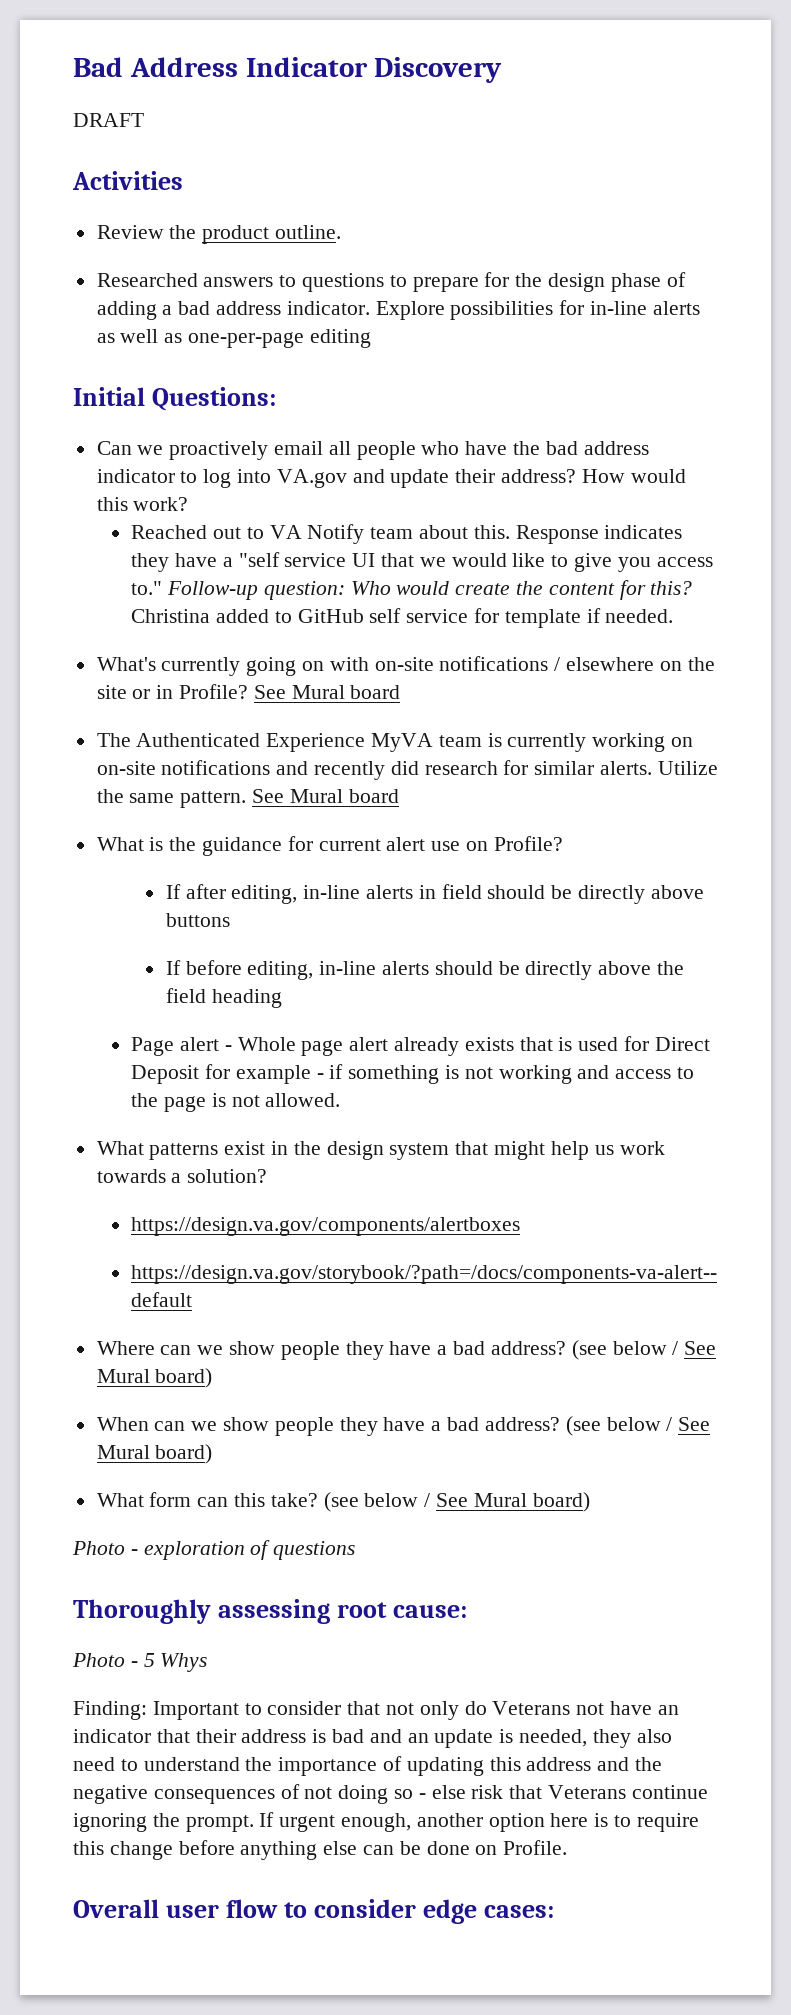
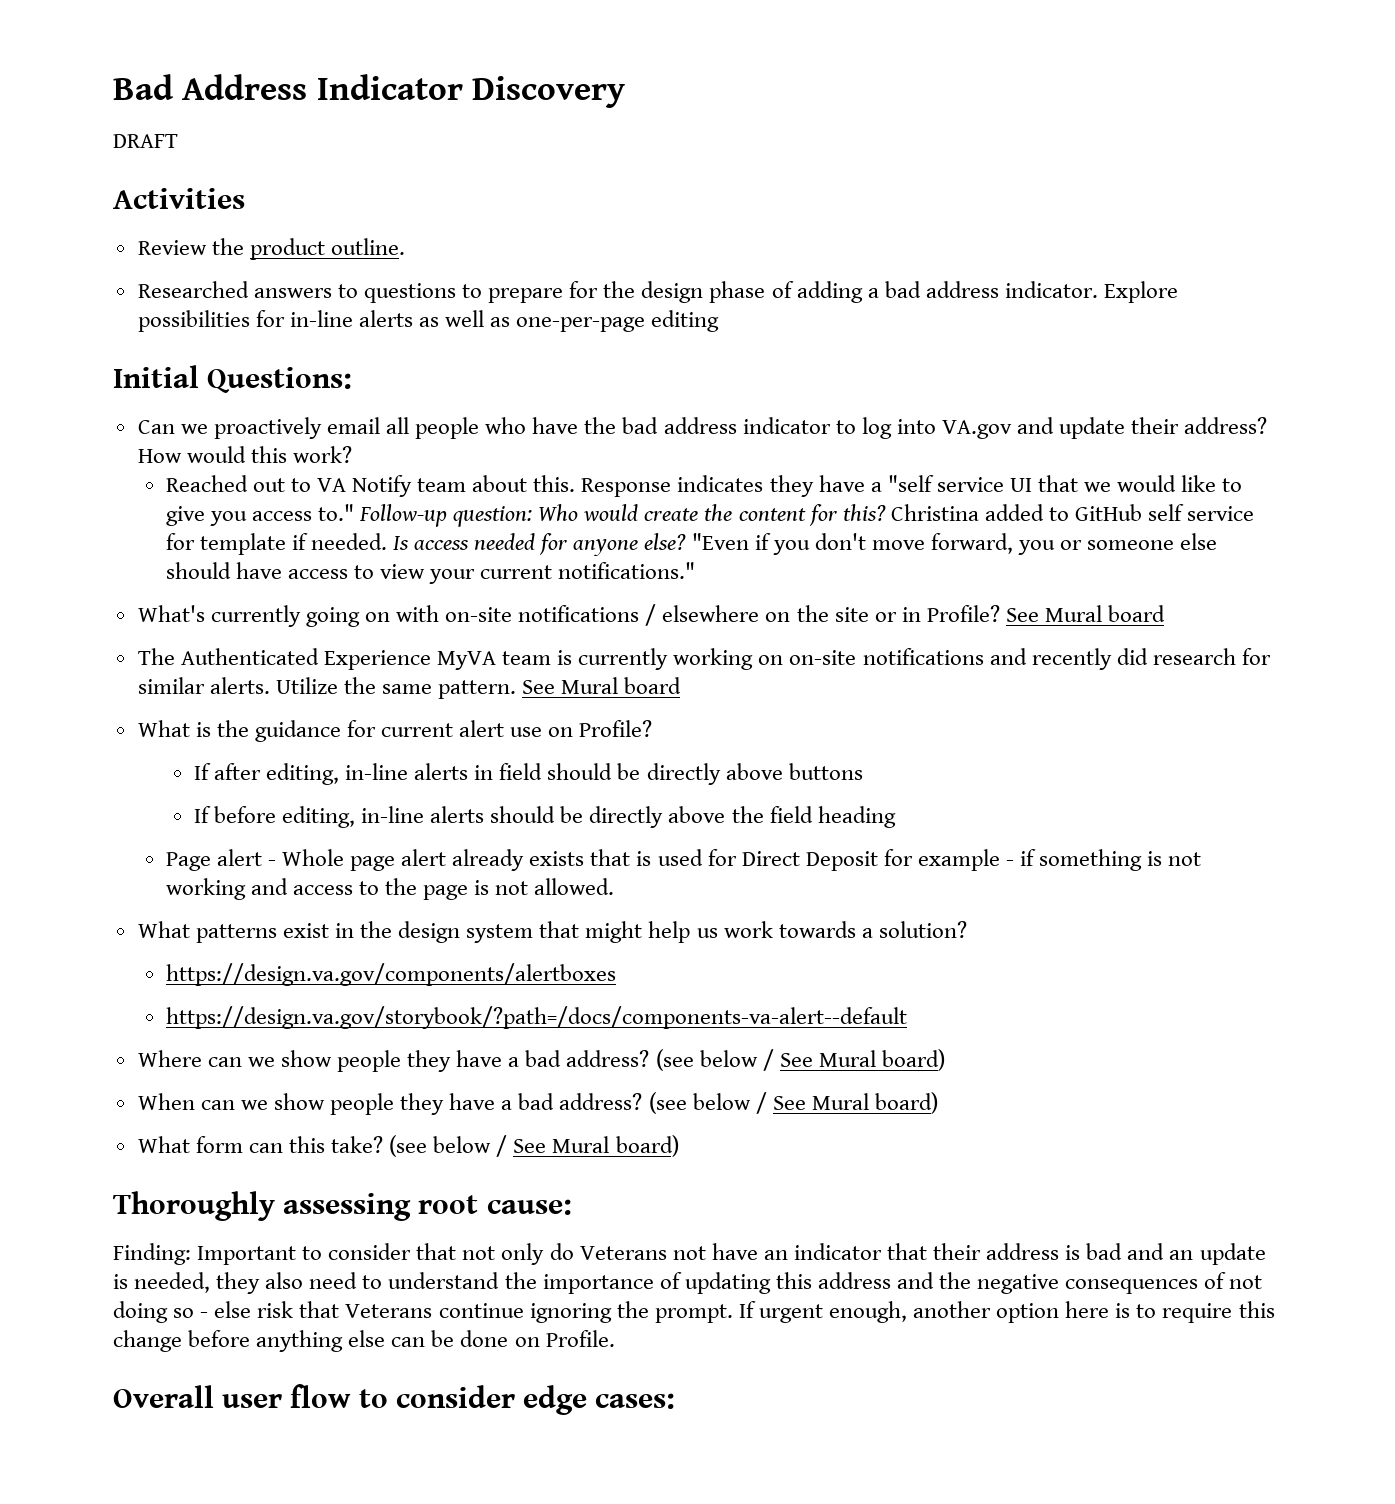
+ Is access needed for anyone else? "Even if you don't move forward, you or someone else should have access to view your current notifications."
- Photo - exploration of questions
- Photo - 5 Whys

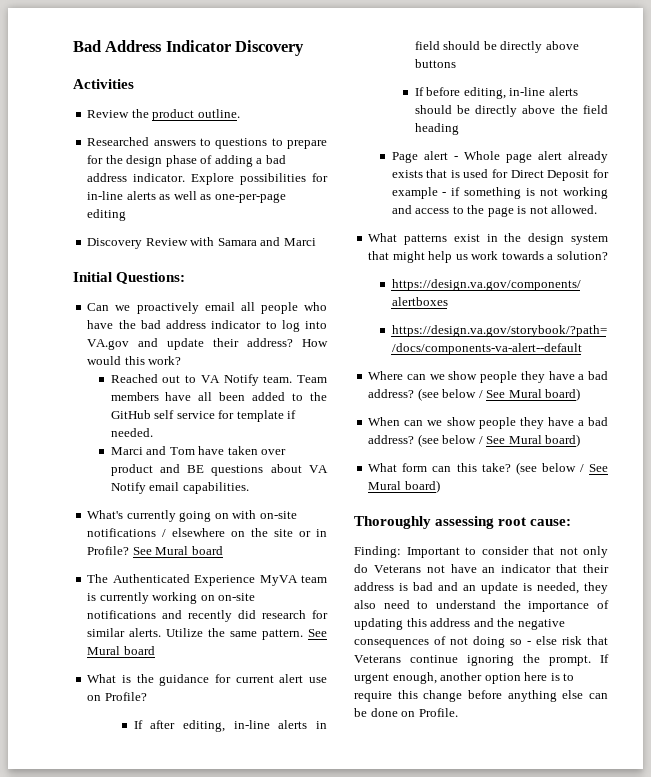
- DRAFT
+ Discovery Review with Samara and Marci
- Reached out to VA Notify team about this. Response indicates they have a "self service UI that we would like to give you access to." Follow-up question: Who would create the content for this? Christina added to GitHub self service for template if needed. Is access needed for anyone else? "Even if you don't move forward, you or someone else should have access to view your current notifications."
+ Reached out to VA Notify team. Team members have all been added to the GitHub self service for template if needed.
+ Marci and Tom have taken over product and BE questions about VA Notify email capabilities.
- Overall user flow to consider edge cases:

